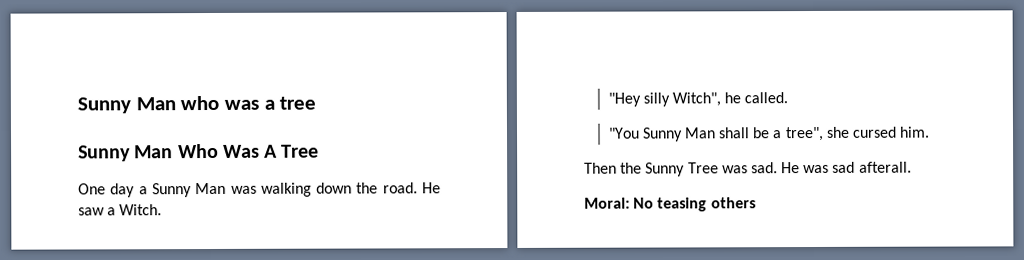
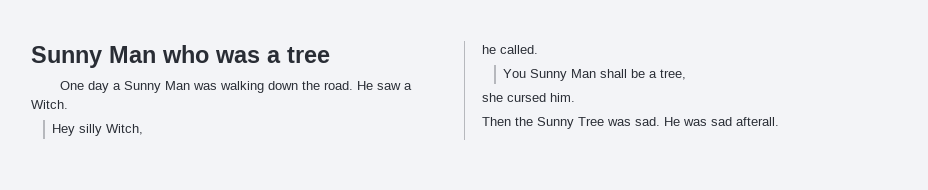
- Sunny Man Who Was A Tree
- "Hey silly Witch", he called.
+ Hey silly Witch,
+ he called.
- "You Sunny Man shall be a tree", she cursed him.
+ You Sunny Man shall be a tree,
+ she cursed him.
- Moral: No teasing others

